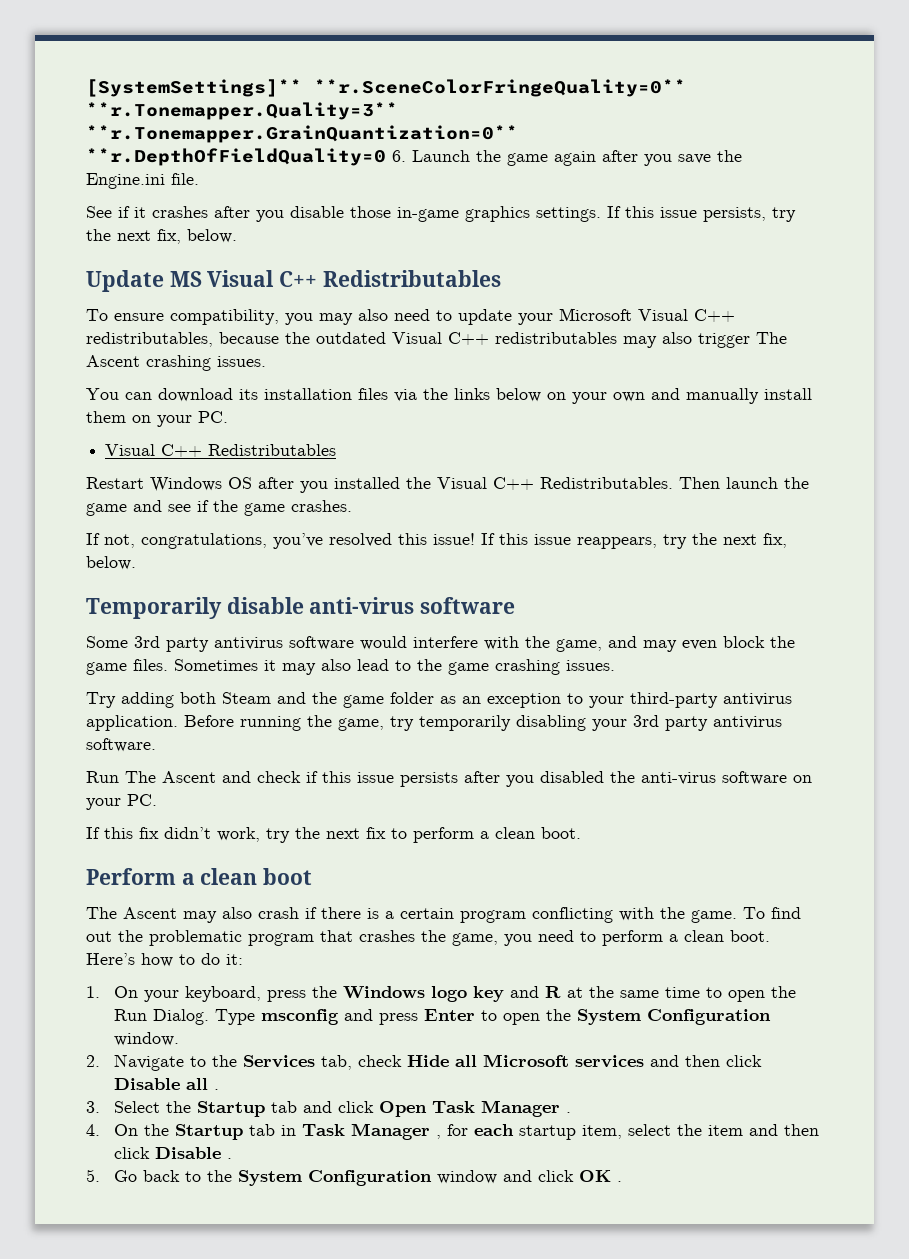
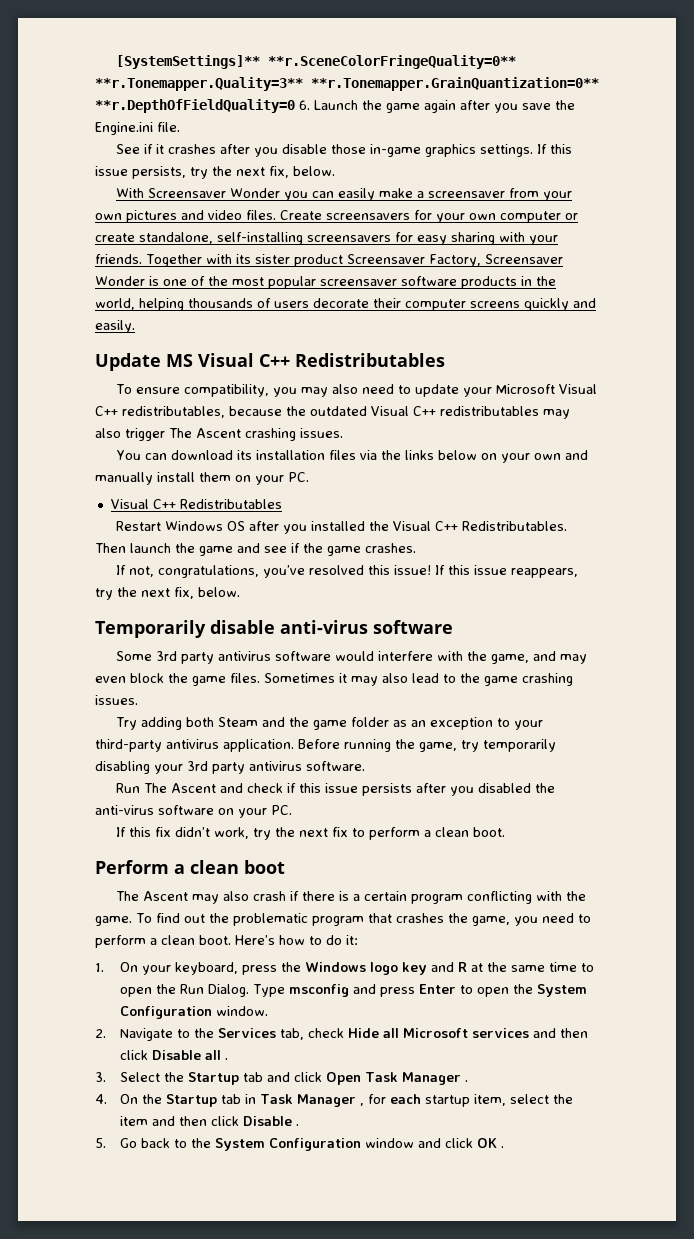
+ With Screensaver Wonder you can easily make a screensaver from your own pictures and video files. Create screensavers for your own computer or create standalone, self-installing screensavers for easy sharing with your friends. Together with its sister product Screensaver Factory, Screensaver Wonder is one of the most popular screensaver software products in the world, helping thousands of users decorate their computer screens quickly and easily.

